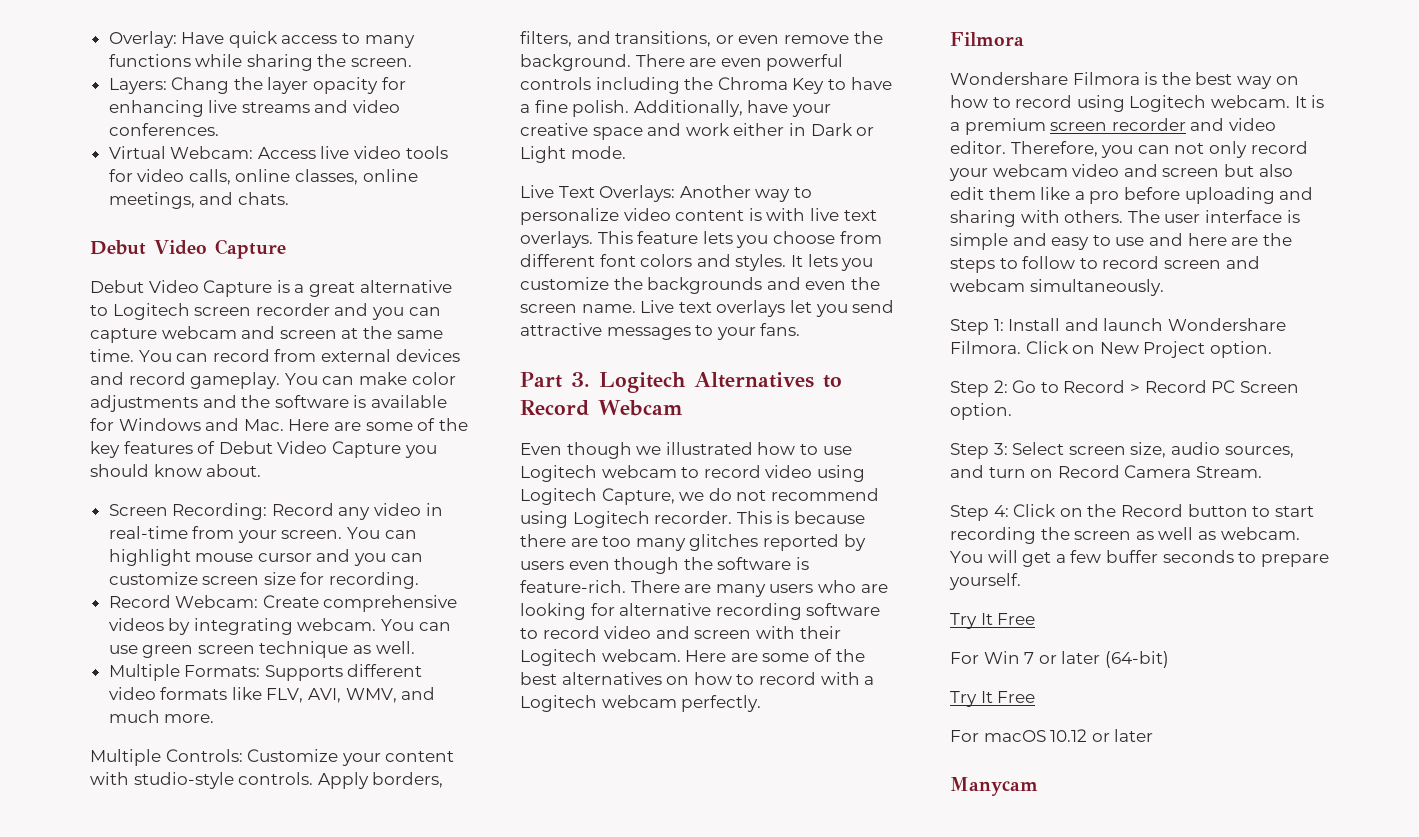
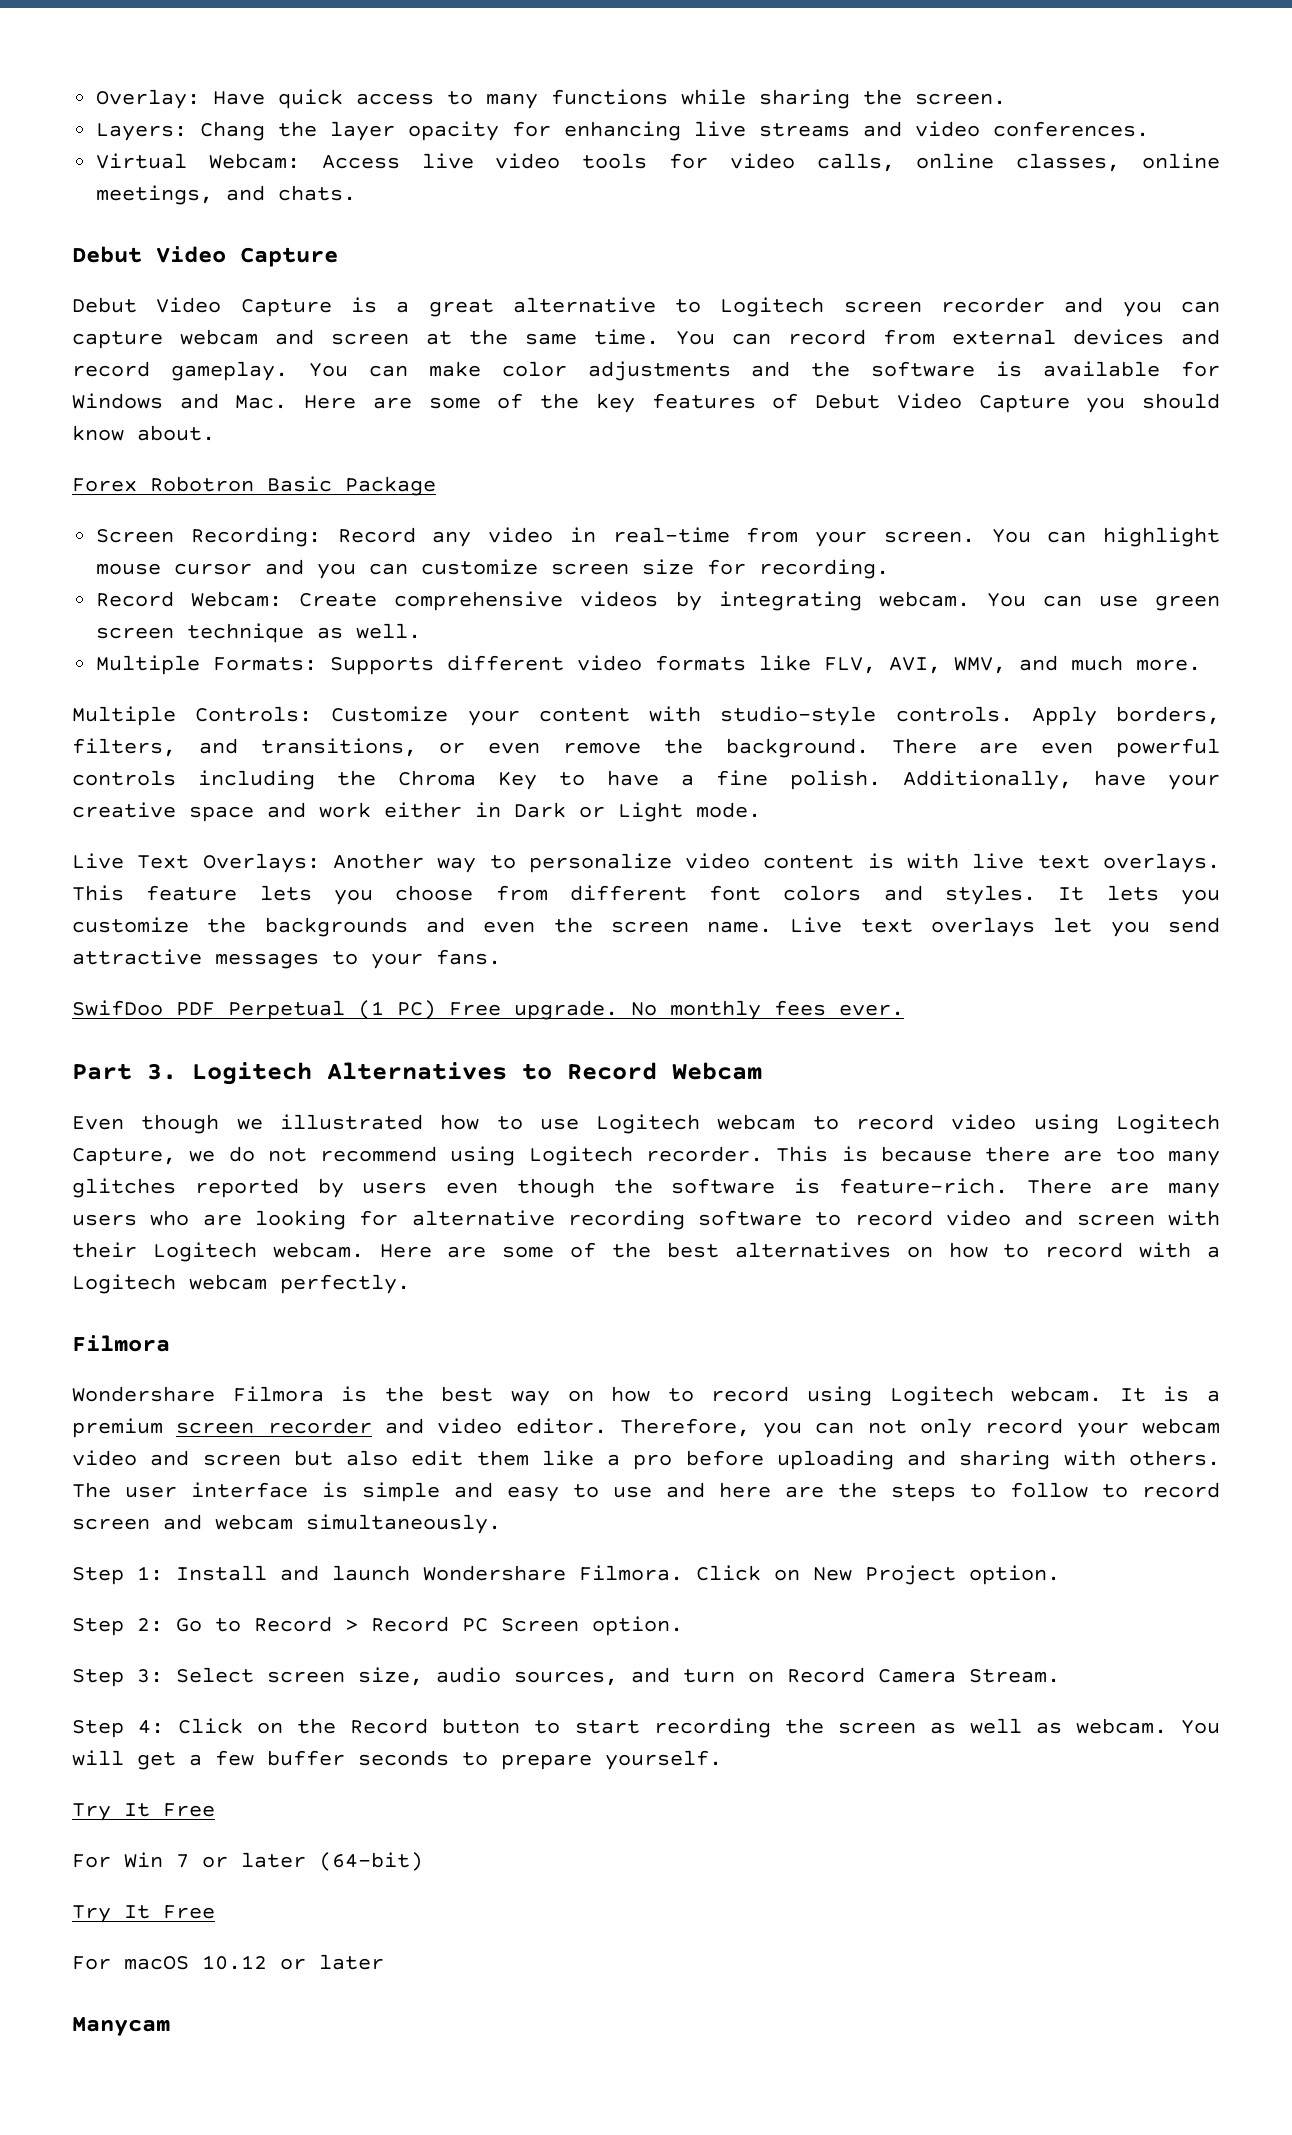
+ Forex Robotron Basic Package
+ SwifDoo PDF Perpetual (1 PC) Free upgrade. No monthly fees ever.

